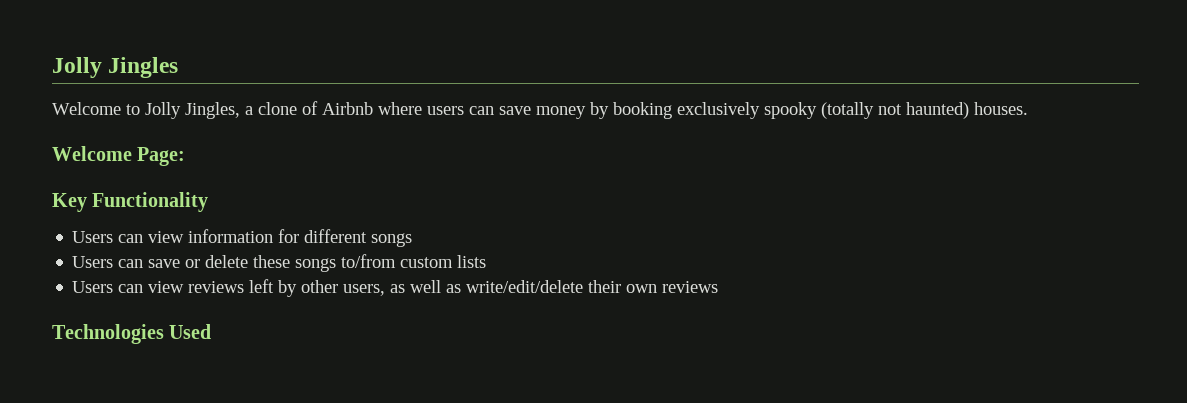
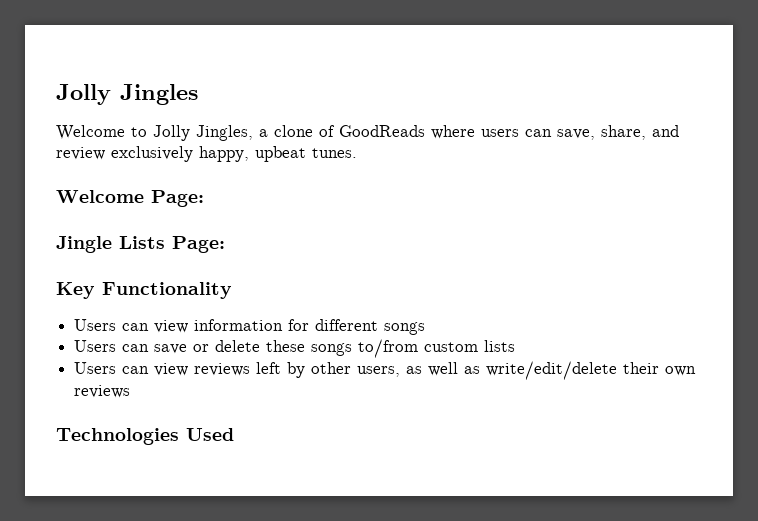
- Welcome to Jolly Jingles, a clone of Airbnb where users can save money by booking exclusively spooky (totally not haunted) houses.
+ Welcome to Jolly Jingles, a clone of GoodReads where users can save, share, and review exclusively happy, upbeat tunes.
+ Jingle Lists Page:

